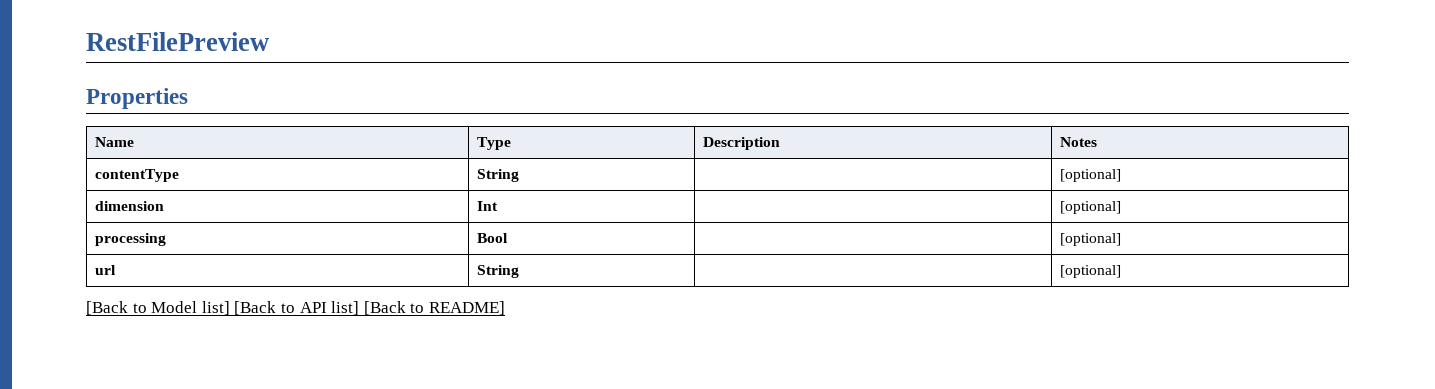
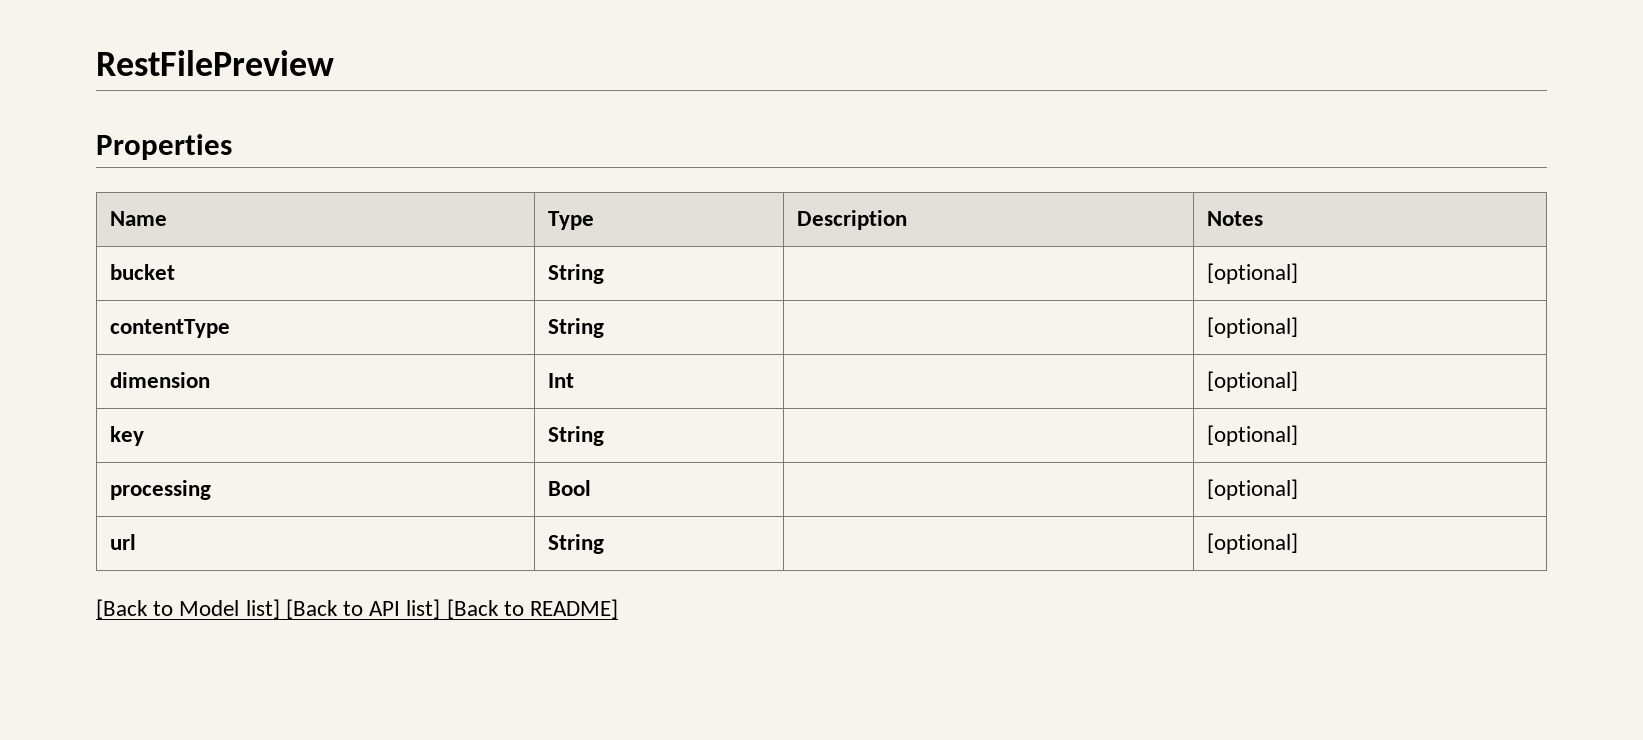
+ bucket | String | | [optional]
+ key | String | | [optional]

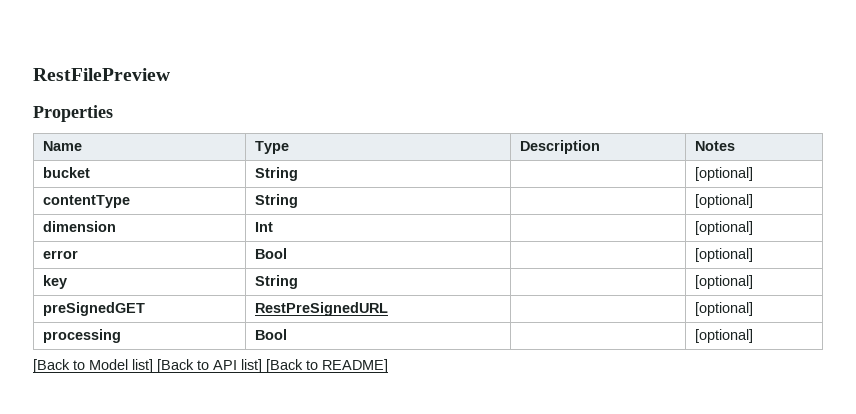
+ error | Bool | | [optional]
+ preSignedGET | RestPreSignedURL | | [optional]
  processing | Bool | | [optional]
- url | String | | [optional]

